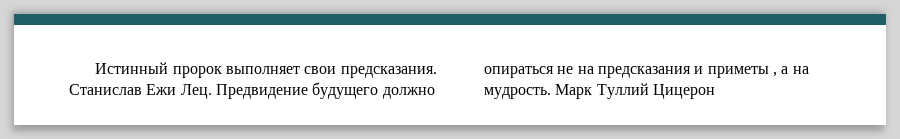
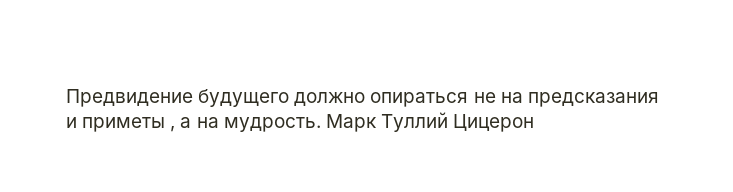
- Истинный пророк выполняет свои предсказания. Станислав Ежи Лец. Предвидение будущего должно опираться не на предсказания и приметы , а на мудрость.
+ Предвидение будущего должно опираться не на предсказания и приметы , а на мудрость.

